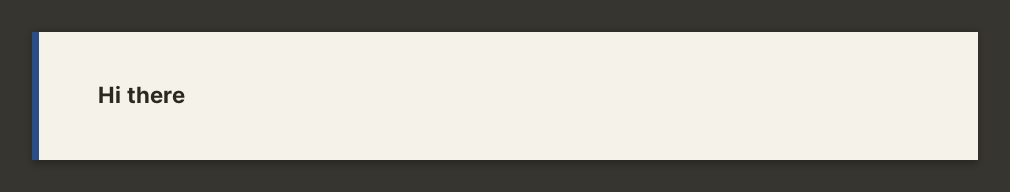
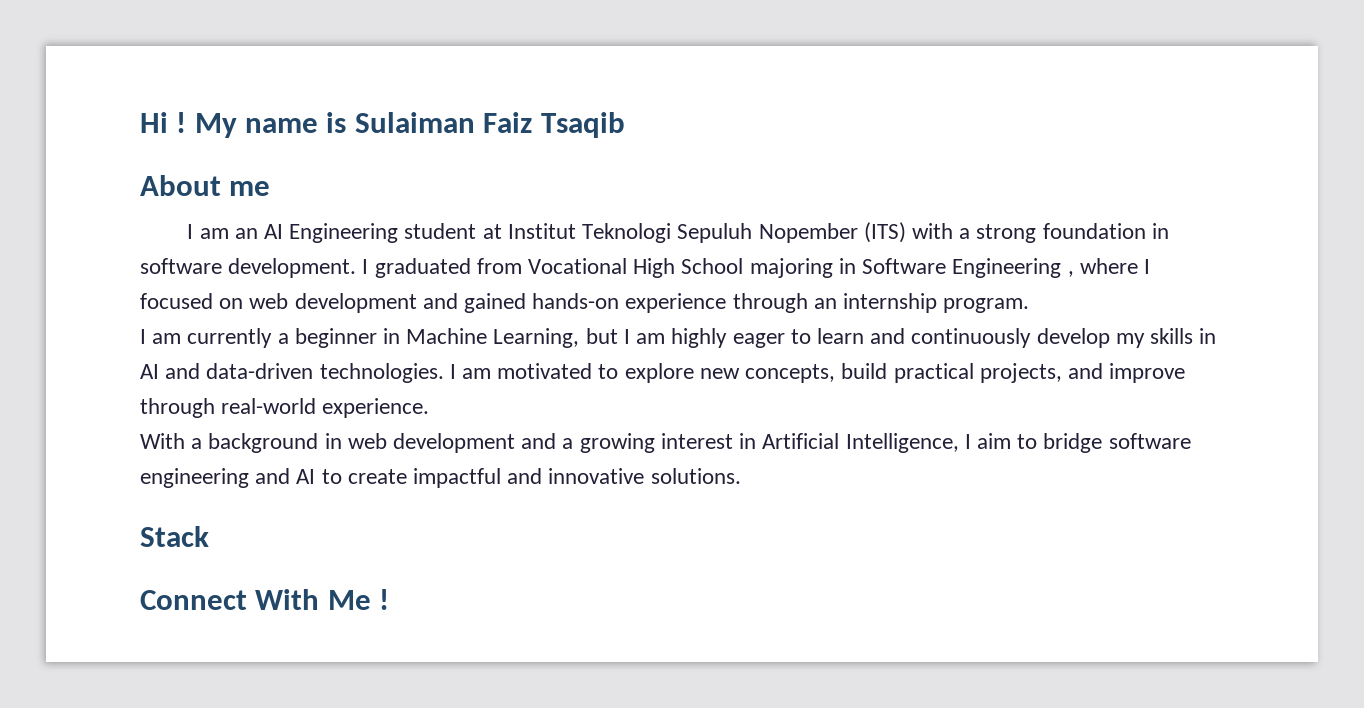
- Hi there
+ Hi ! My name is Sulaiman Faiz Tsaqib
+ About me
+ I am an AI Engineering student at Institut Teknologi Sepuluh Nopember (ITS) with a strong foundation in software development. I graduated from Vocational High School majoring in Software Engineering , where I focused on web development and gained hands-on experience through an internship program.
+ I am currently a beginner in Machine Learning, but I am highly eager to learn and continuously develop my skills in AI and data-driven technologies. I am motivated to explore new concepts, build practical projects, and improve through real-world experience.
+ With a background in web development and a growing interest in Artificial Intelligence, I aim to bridge software engineering and AI to create impactful and innovative solutions.
+ Stack
+ Connect With Me !

